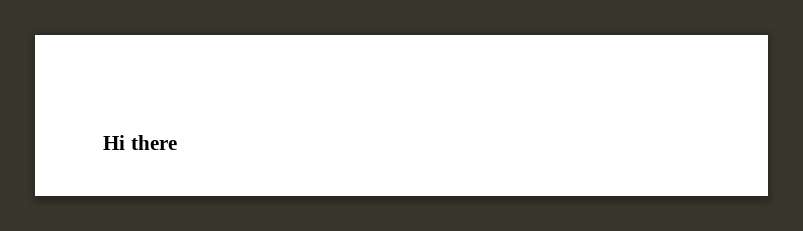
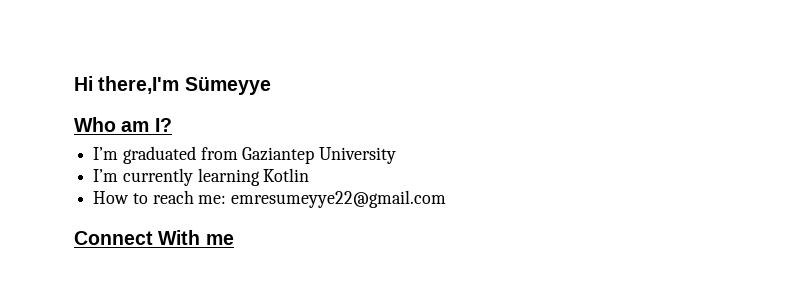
- Hi there
+ Hi there,I'm Sümeyye
+ Who am I?
+ I’m graduated from Gaziantep University
+ I’m currently learning Kotlin
+ How to reach me: emresumeyye22@gmail.com
+ Connect With me

